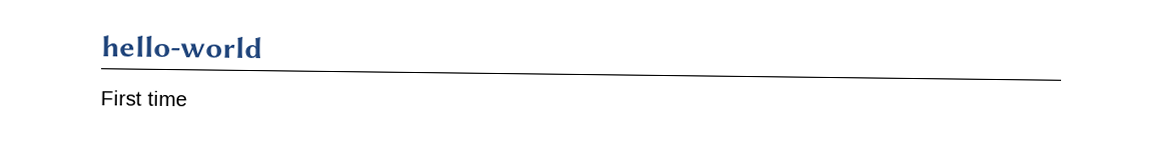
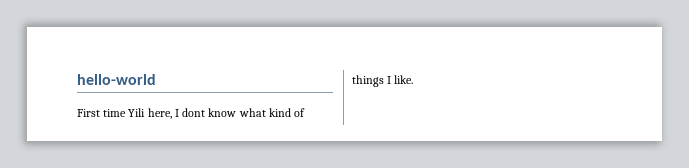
- First time
+ First time Yili here, I dont know what kind of things I like.

